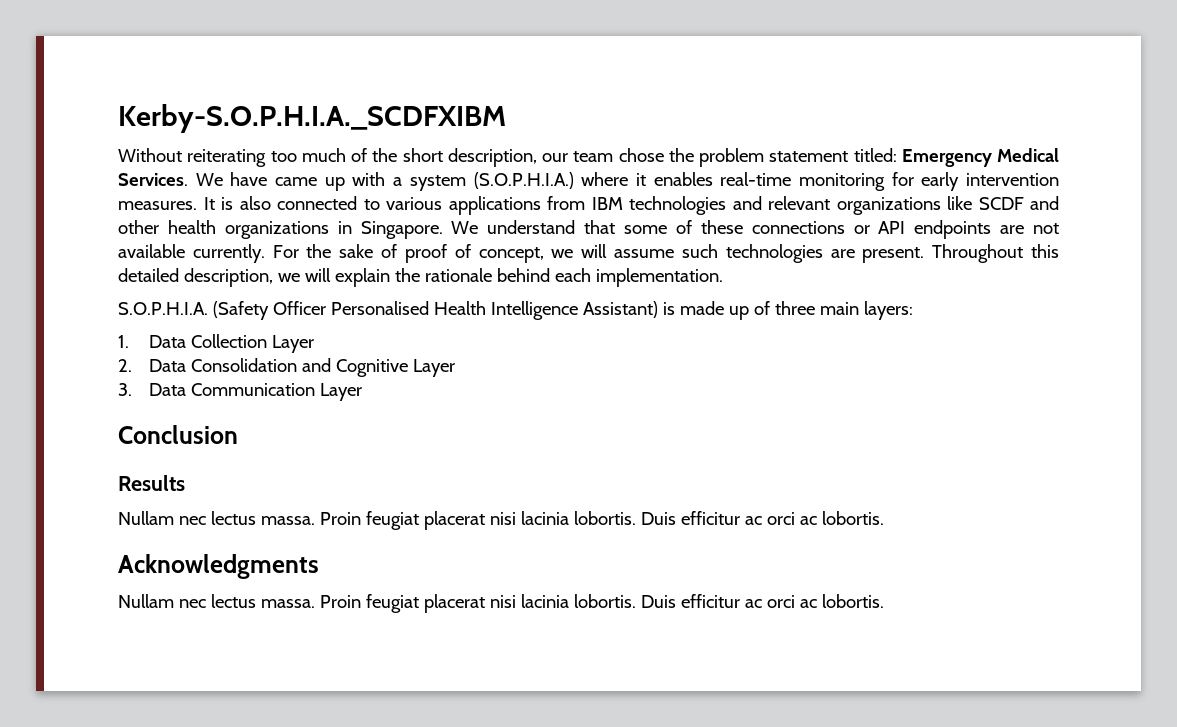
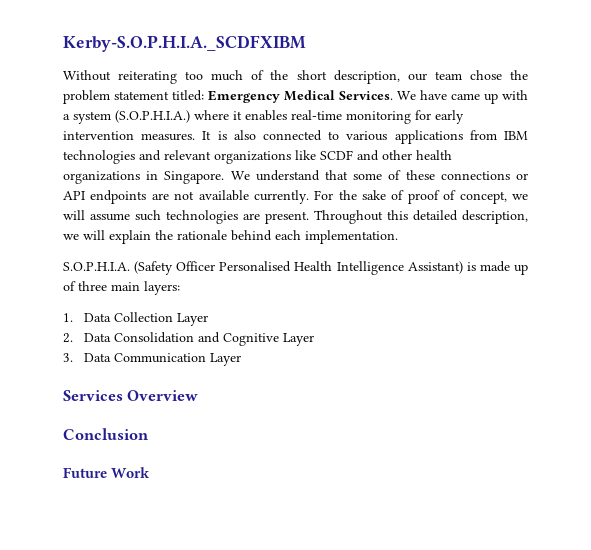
+ Services Overview
- Results
- Nullam nec lectus massa. Proin feugiat placerat nisi lacinia lobortis. Duis efficitur ac orci ac lobortis.
- Acknowledgments
- Nullam nec lectus massa. Proin feugiat placerat nisi lacinia lobortis. Duis efficitur ac orci ac lobortis.
+ Future Work

